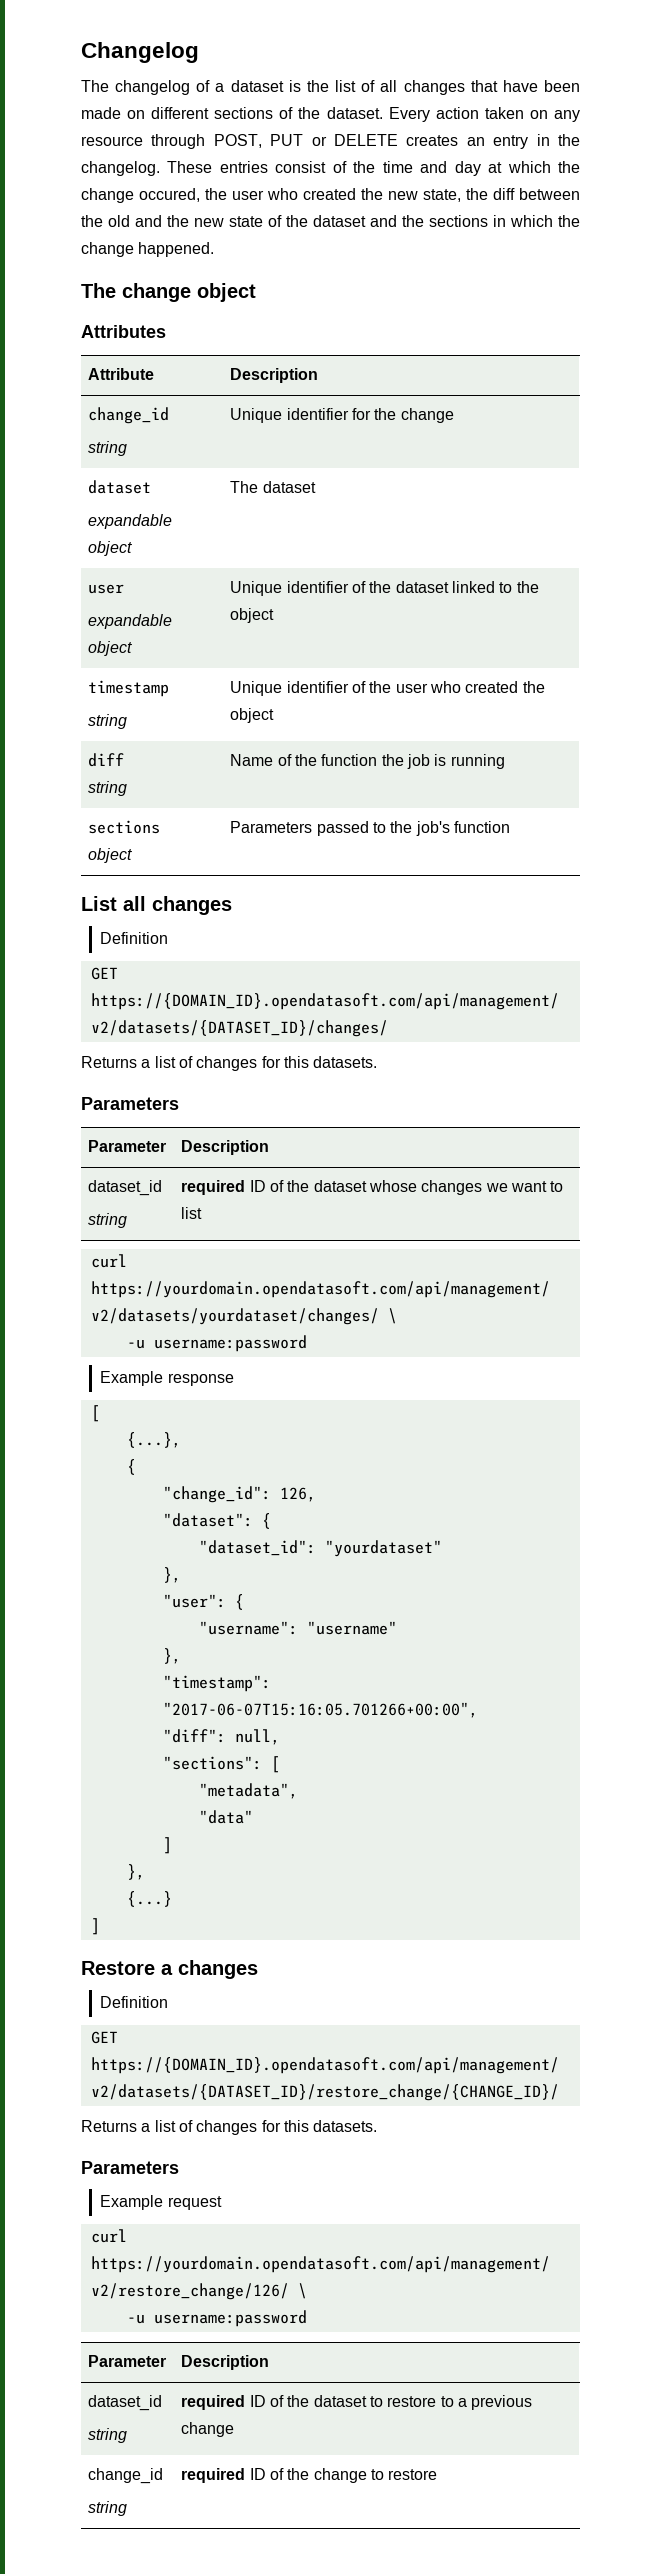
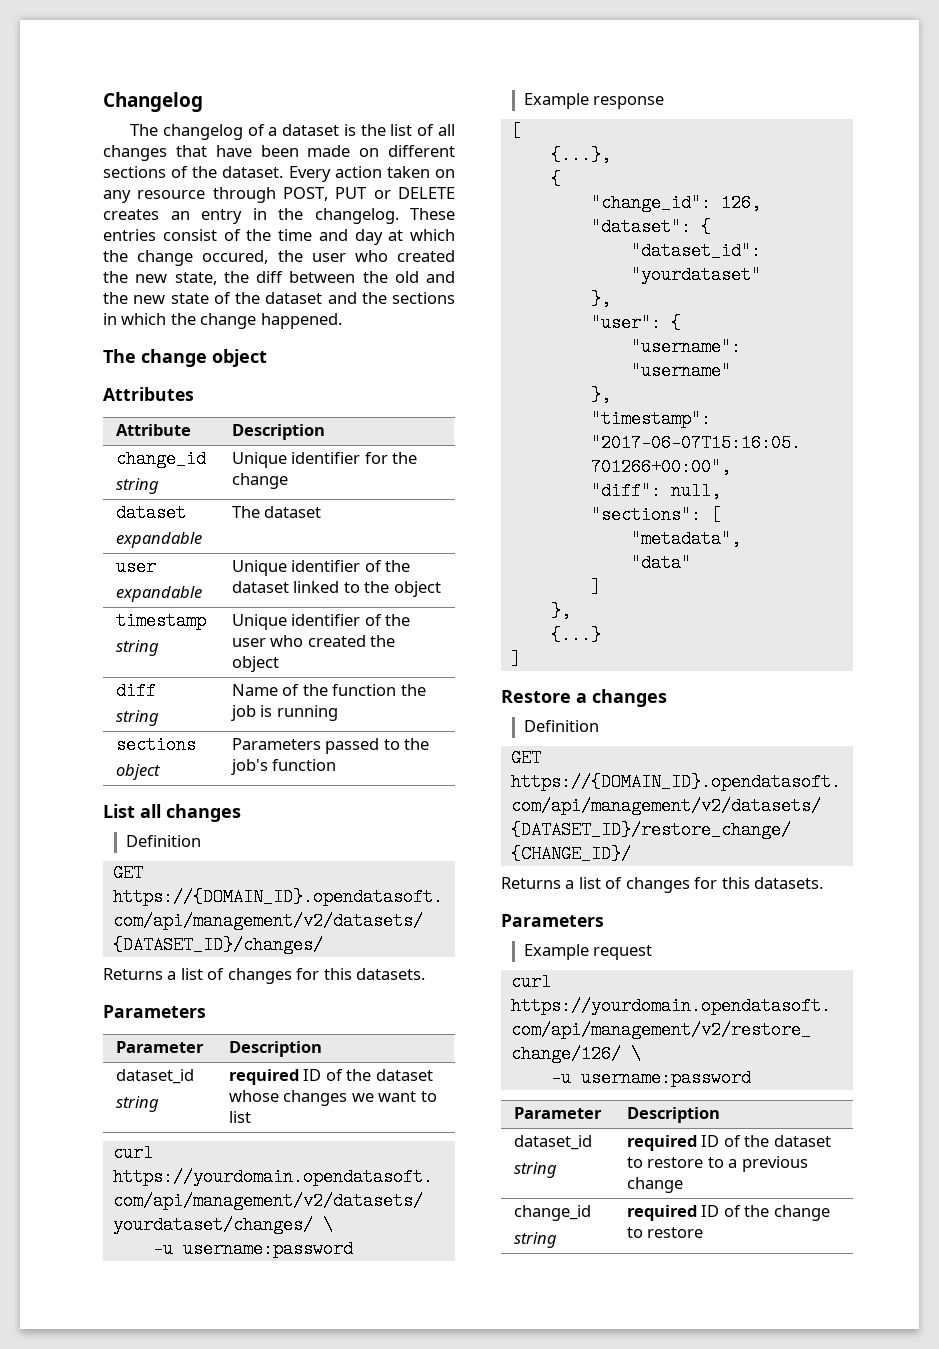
  Attribute | Description
  change_id
  string | Unique identifier for the change
  dataset
- expandable object | The dataset
+ expandable | The dataset
  user
- expandable object | Unique identifier of the dataset linked to the object
+ expandable | Unique identifier of the dataset linked to the object

